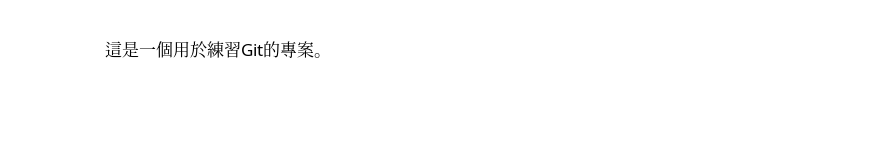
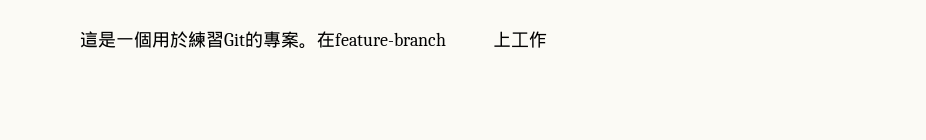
+ 在feature-branch上工作

